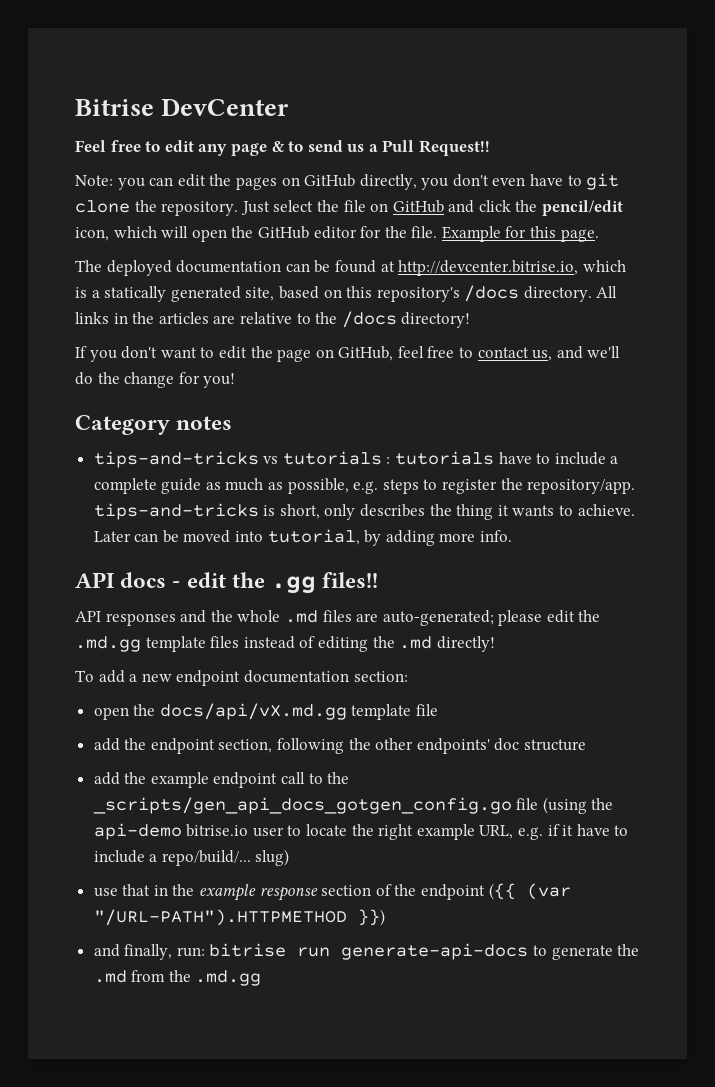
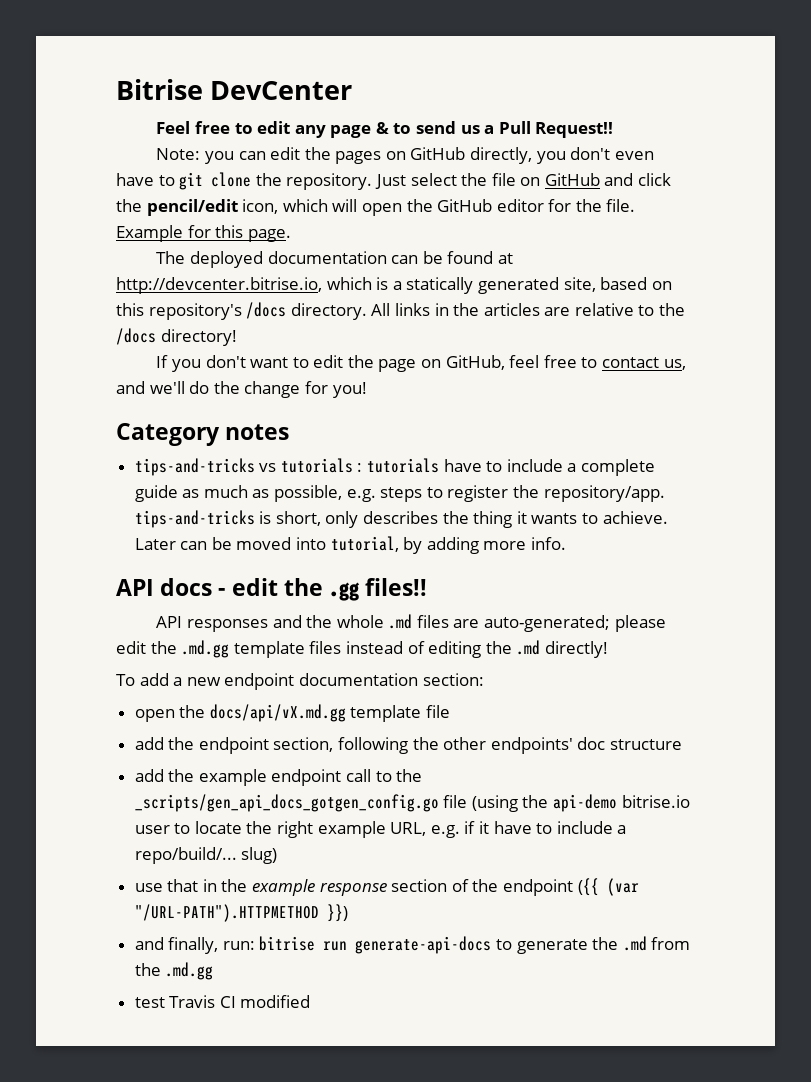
+ test Travis CI modified

